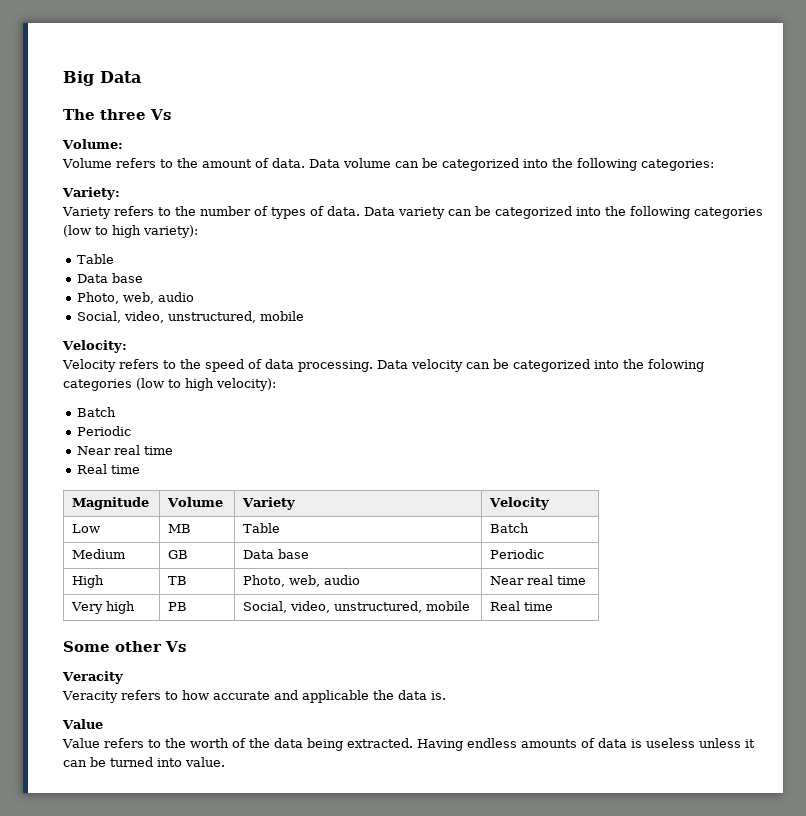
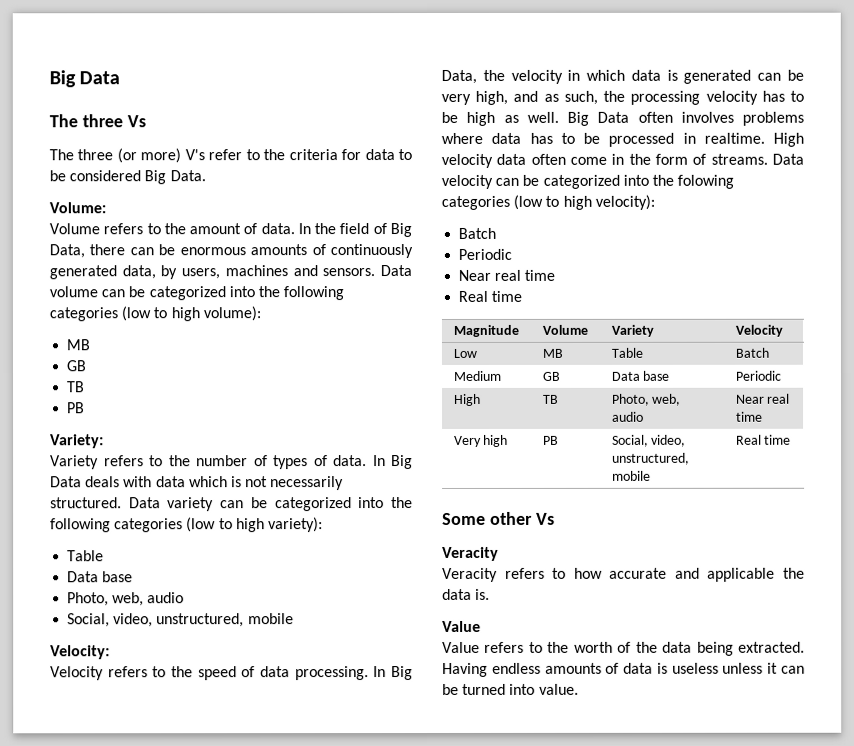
+ The three (or more) V's refer to the criteria for data to be considered Big Data.
+ In the field of Big Data, there can be enormous amounts of continuously generated data, by users, machines and sensors.
- Data volume can be categorized into the following categories:
+ Data volume can be categorized into the following categories (low to high volume):
+ MB
+ GB
+ TB
+ PB
+ In Big Data deals with data which is not necessarily structured.
+ In Big Data, the velocity in which data is generated can be very high, and as such, the processing velocity has to be high as well. Big Data often involves problems where data has to be processed in realtime. High velocity data often come in the form of streams.

